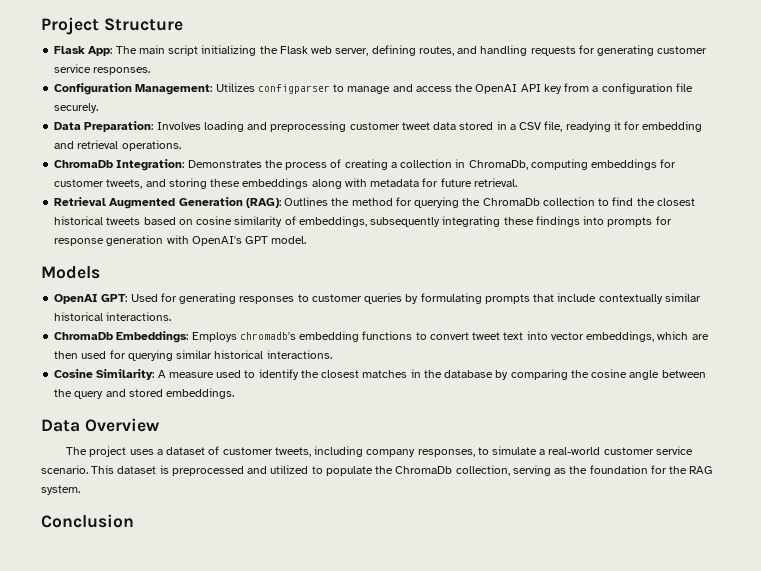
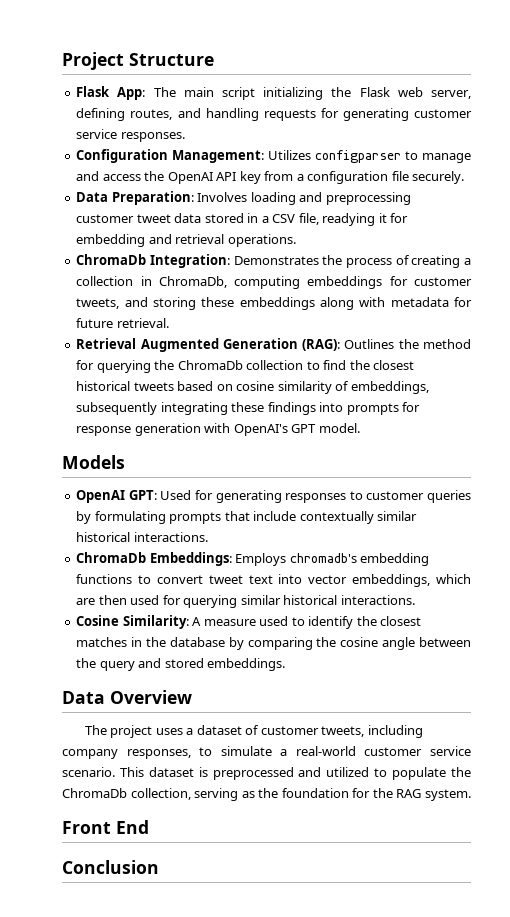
+ Front End

